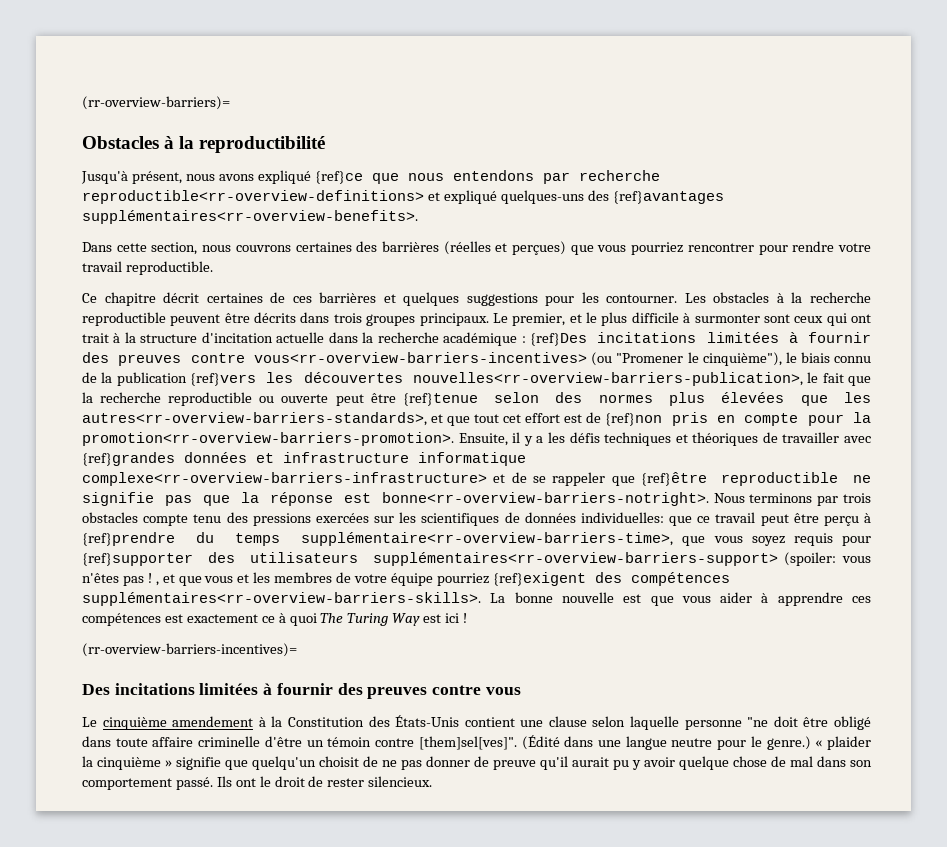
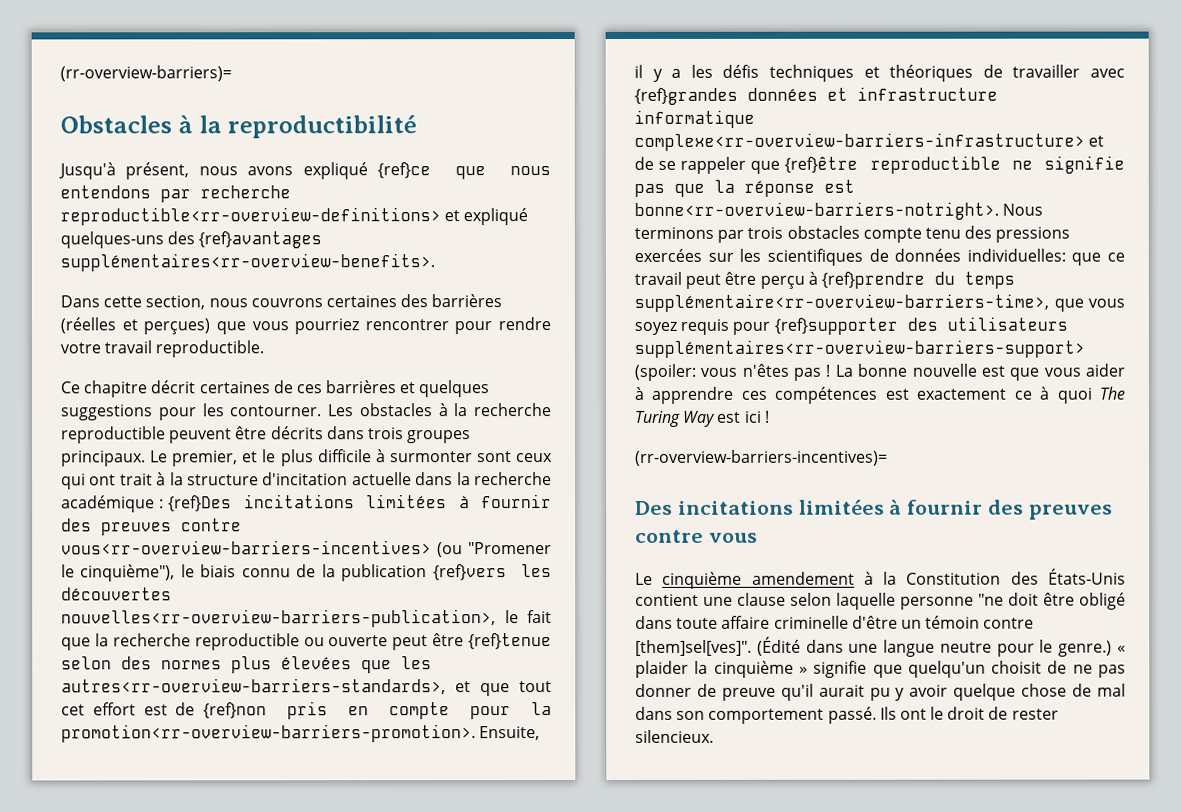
- Nous terminons par trois obstacles compte tenu des pressions exercées sur les scientifiques de données individuelles: que ce travail peut être perçu à {ref}prendre du temps supplémentaire<rr-overview-barriers-time>, que vous soyez requis pour {ref}supporter des utilisateurs supplémentaires<rr-overview-barriers-support> (spoiler: vous n'êtes pas ! , et que vous et les membres de votre équipe pourriez {ref}exigent des compétences supplémentaires<rr-overview-barriers-skills>.
+ Nous terminons par trois obstacles compte tenu des pressions exercées sur les scientifiques de données individuelles: que ce travail peut être perçu à {ref}prendre du temps supplémentaire<rr-overview-barriers-time>, que vous soyez requis pour {ref}supporter des utilisateurs supplémentaires<rr-overview-barriers-support> (spoiler: vous n'êtes pas !

